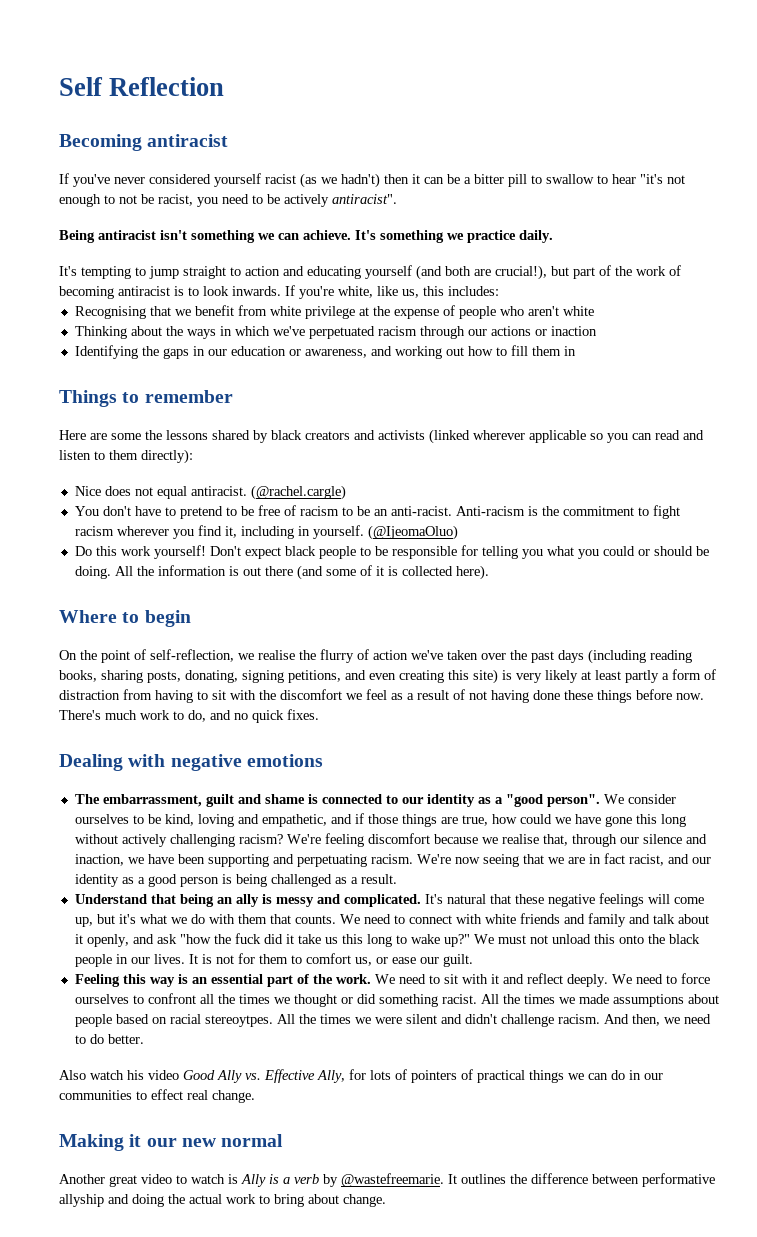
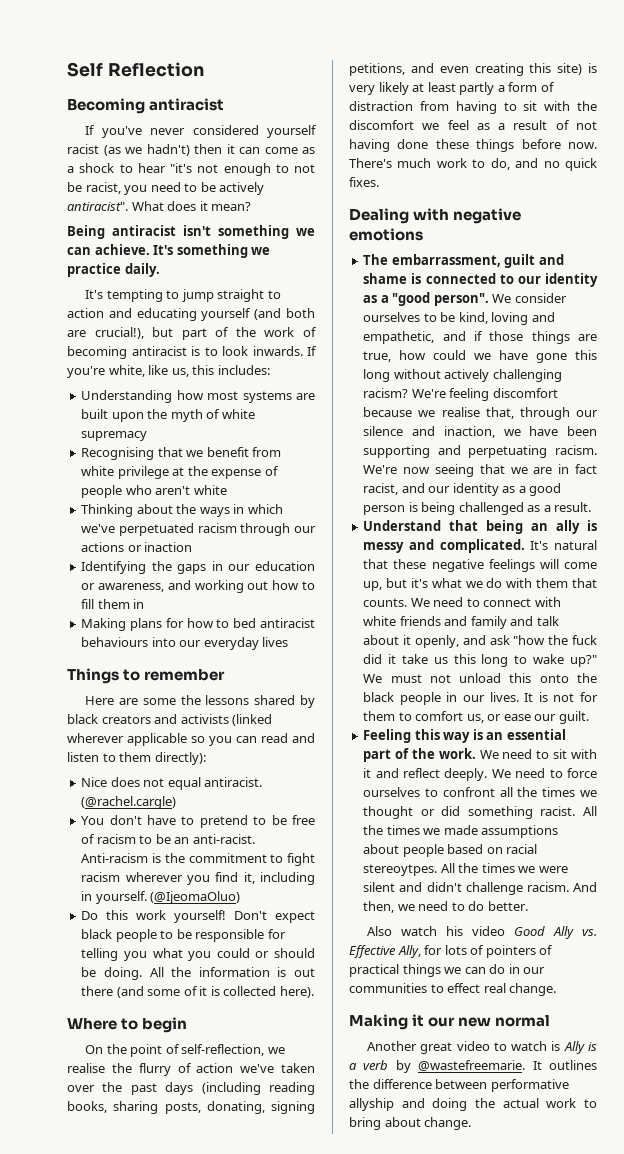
- If you've never considered yourself racist (as we hadn't) then it can be a bitter pill to swallow to hear "it's not enough to not be racist, you need to be actively antiracist".
+ If you've never considered yourself racist (as we hadn't) then it can come as a shock to hear "it's not enough to not be racist, you need to be actively antiracist". What does it mean?
+ Understanding how most systems are built upon the myth of white supremacy
+ Making plans for how to bed antiracist behaviours into our everyday lives

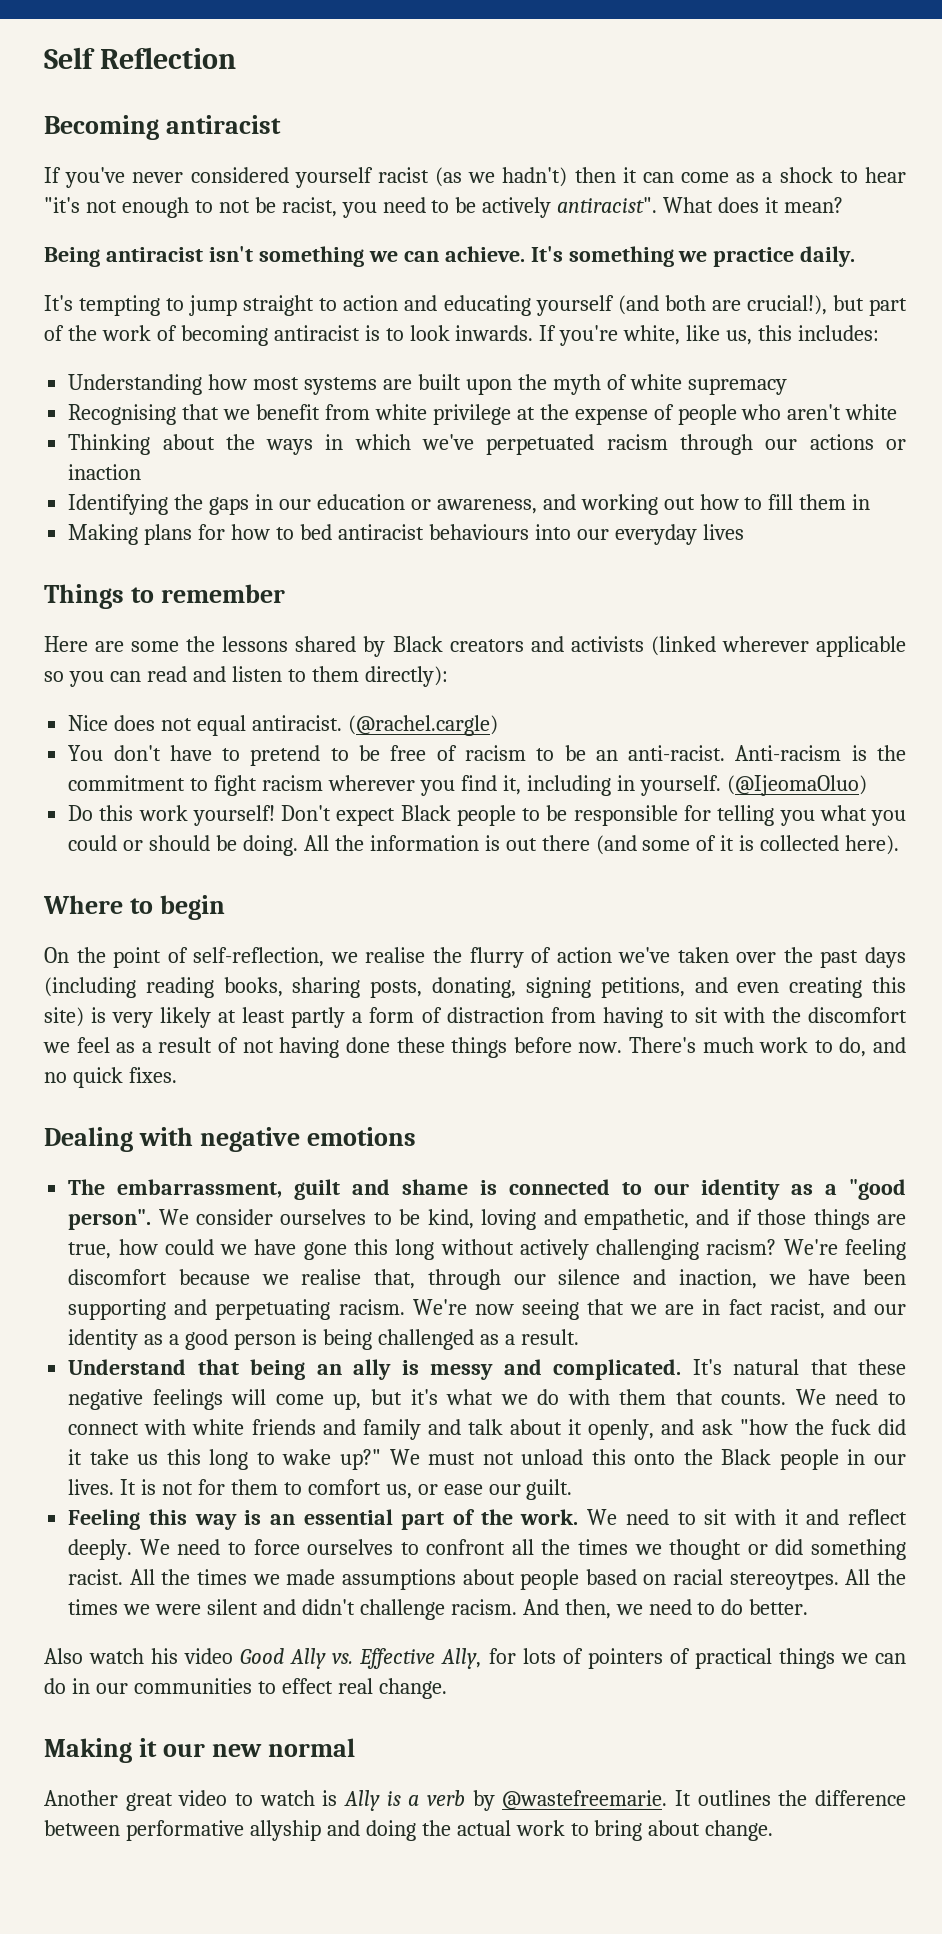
- Here are some the lessons shared by black creators and activists (linked wherever applicable so you can read and listen to them directly):
+ Here are some the lessons shared by Black creators and activists (linked wherever applicable so you can read and listen to them directly):
- Don't expect black people to be responsible for telling you what you could or should be doing.
+ Don't expect Black people to be responsible for telling you what you could or should be doing.
- We must not unload this onto the black people in our lives.
+ We must not unload this onto the Black people in our lives.

